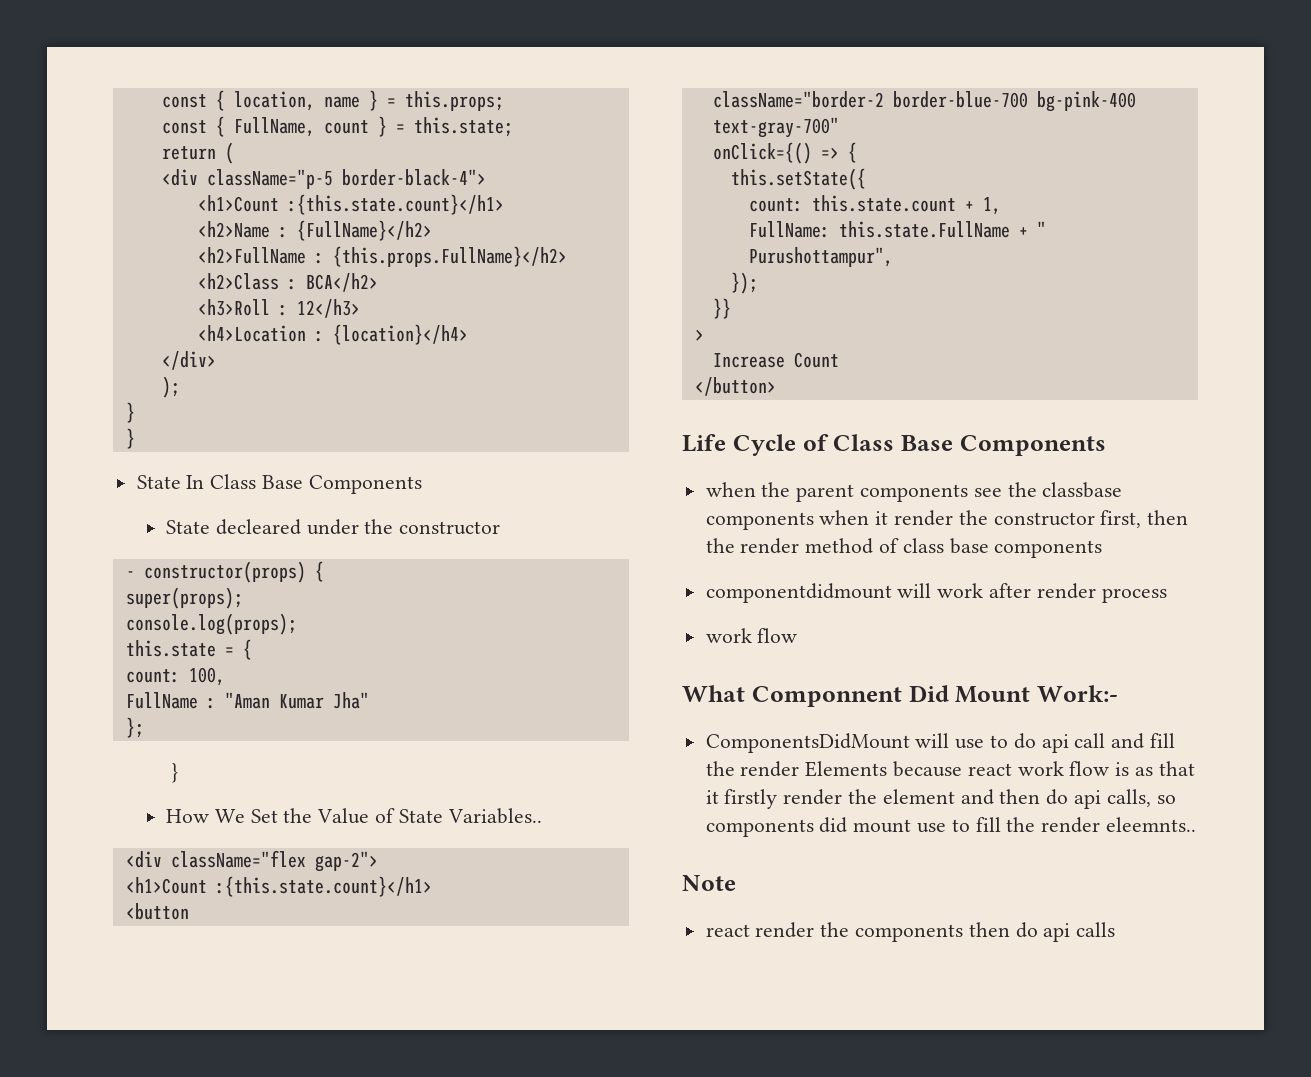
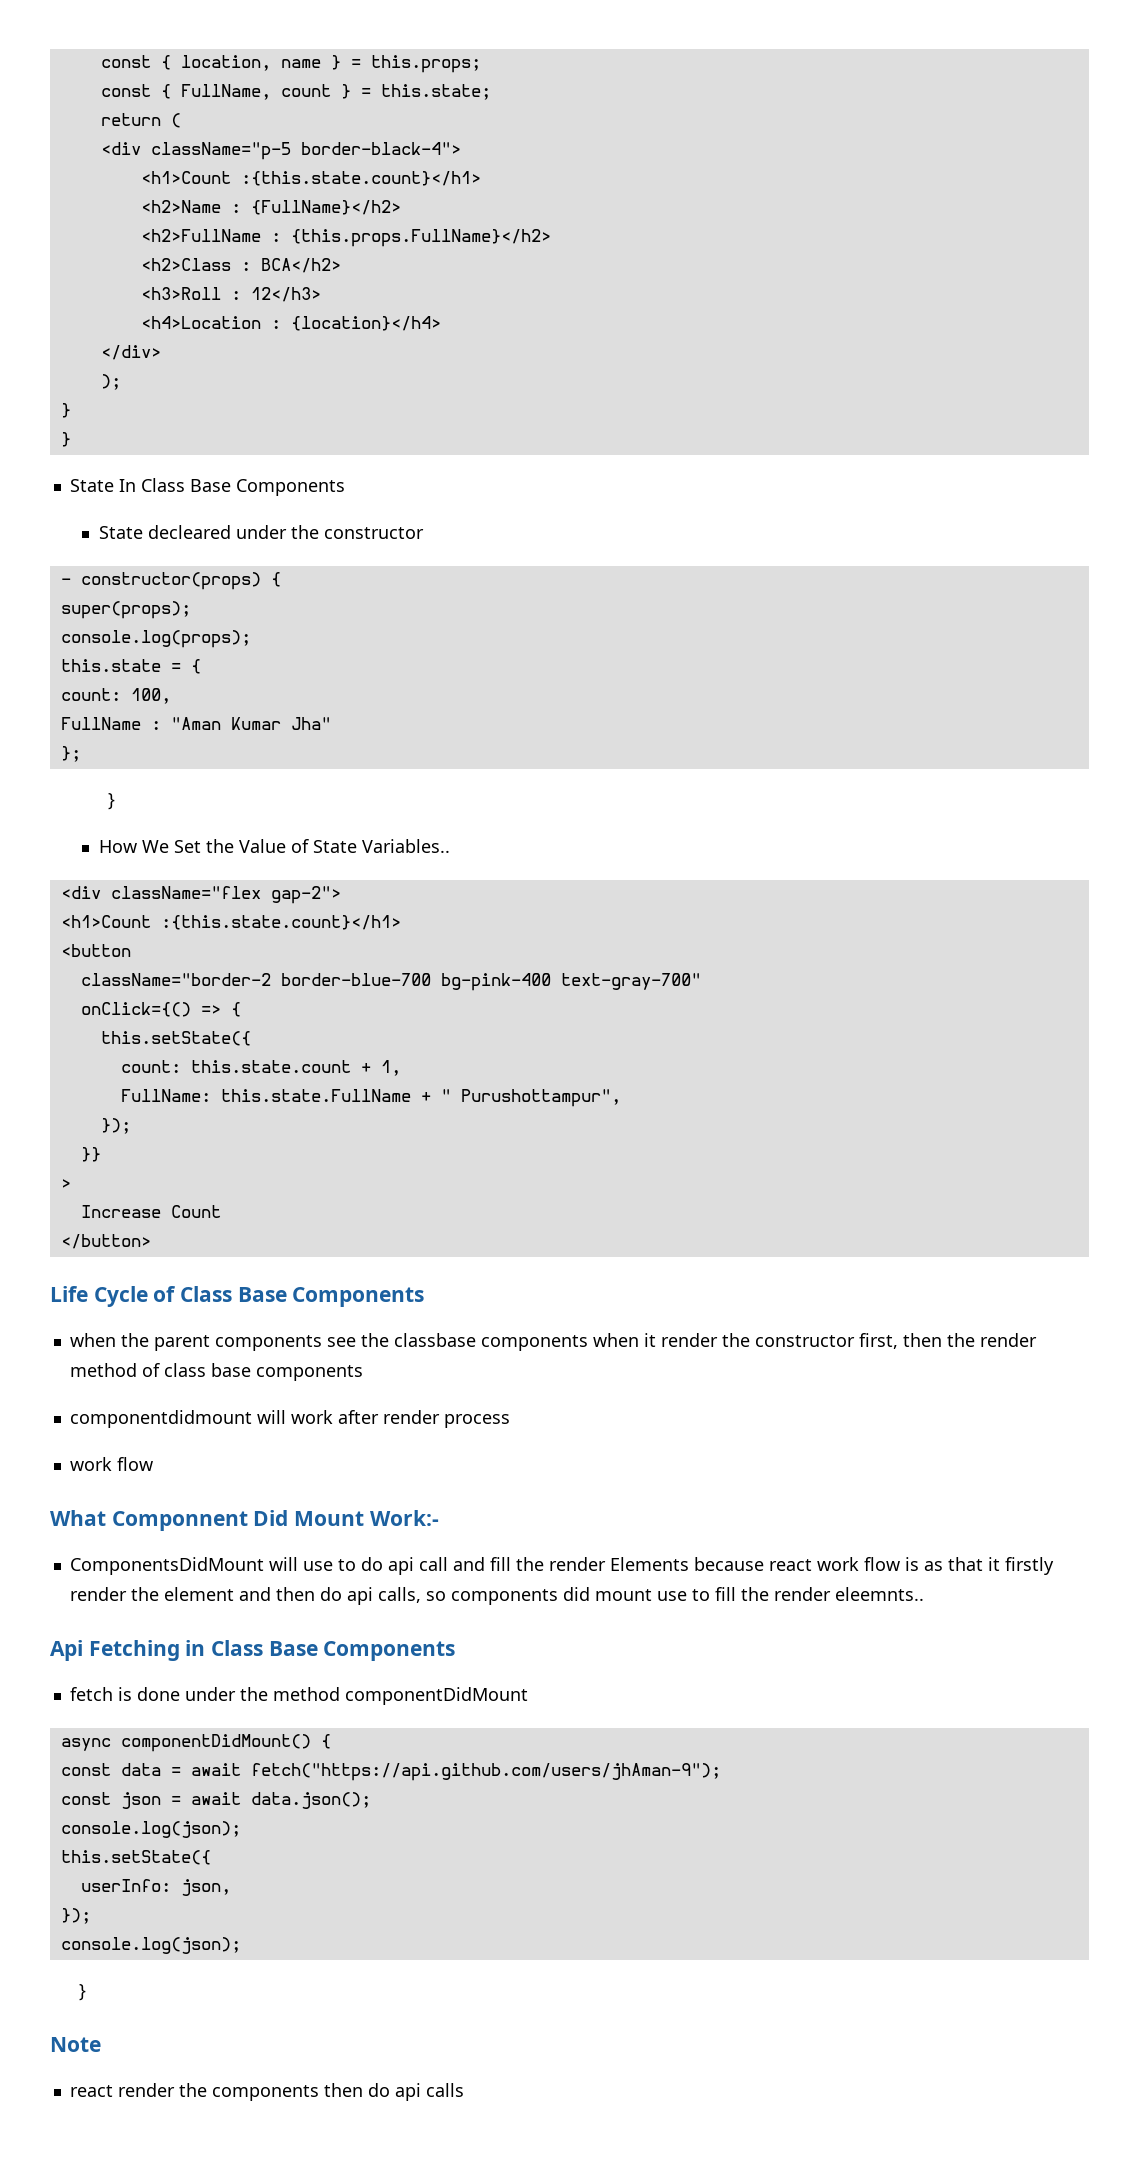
+ Api Fetching in Class Base Components
+ fetch is done under the method componentDidMount
+ async componentDidMount() {
+ const data = await fetch("https://api.github.com/users/jhAman-9");
+ const json = await data.json();
+ console.log(json);
+ this.setState({
+ userInfo: json,
+ });
+ console.log(json);
+ }

